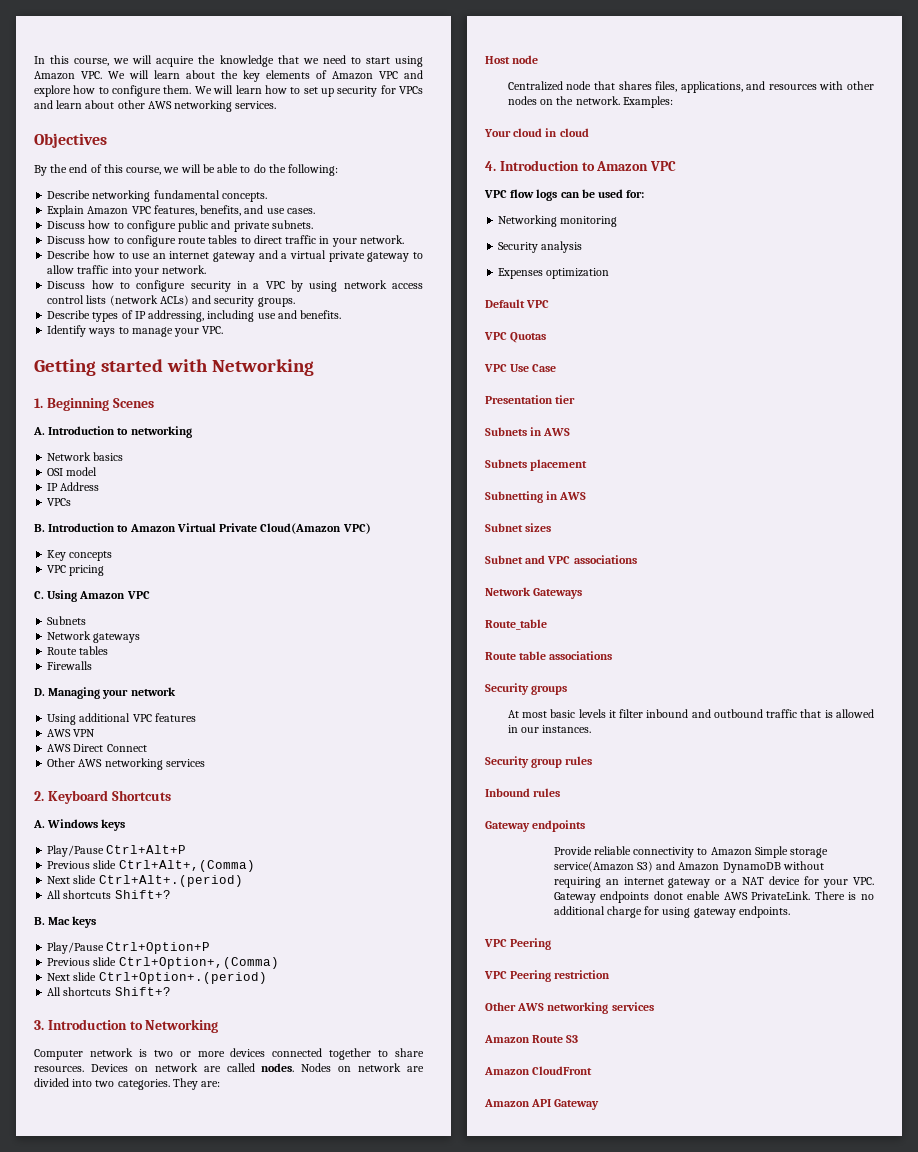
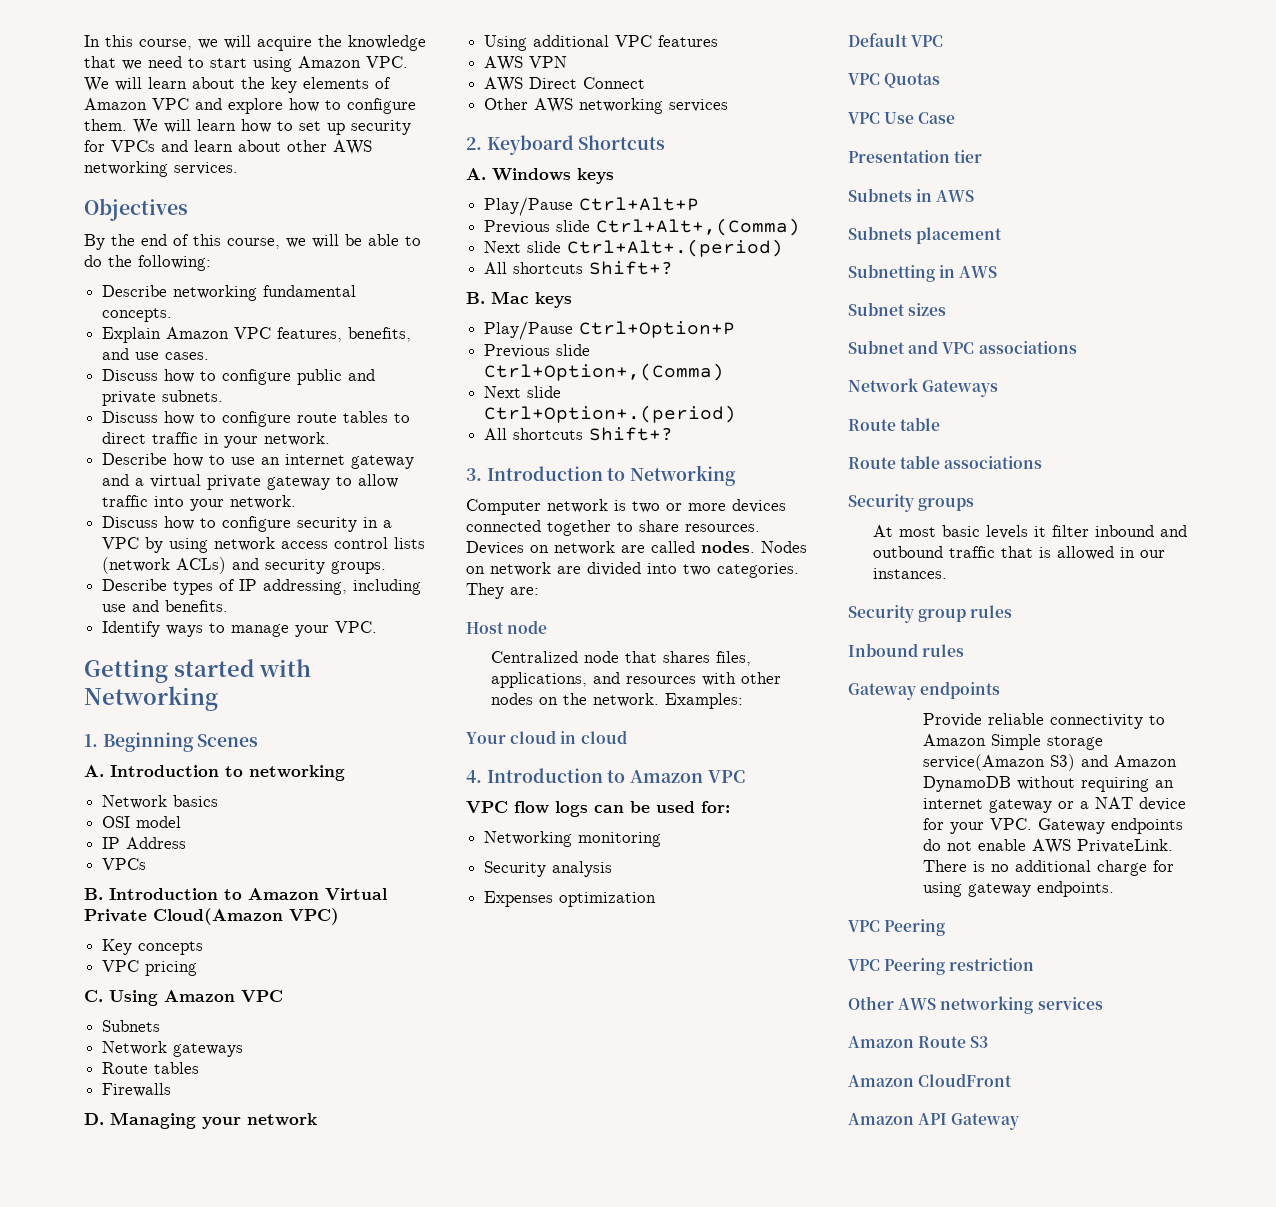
  Network Gateways
- Route_table
+ Route table
- Provide reliable connectivity to Amazon Simple storage service(Amazon S3) and Amazon DynamoDB without requiring an internet gateway or a NAT device for your VPC. Gateway endpoints donot enable AWS PrivateLink.
+ Provide reliable connectivity to Amazon Simple storage service(Amazon S3) and Amazon DynamoDB without requiring an internet gateway or a NAT device for your VPC. Gateway endpoints do not enable AWS PrivateLink.

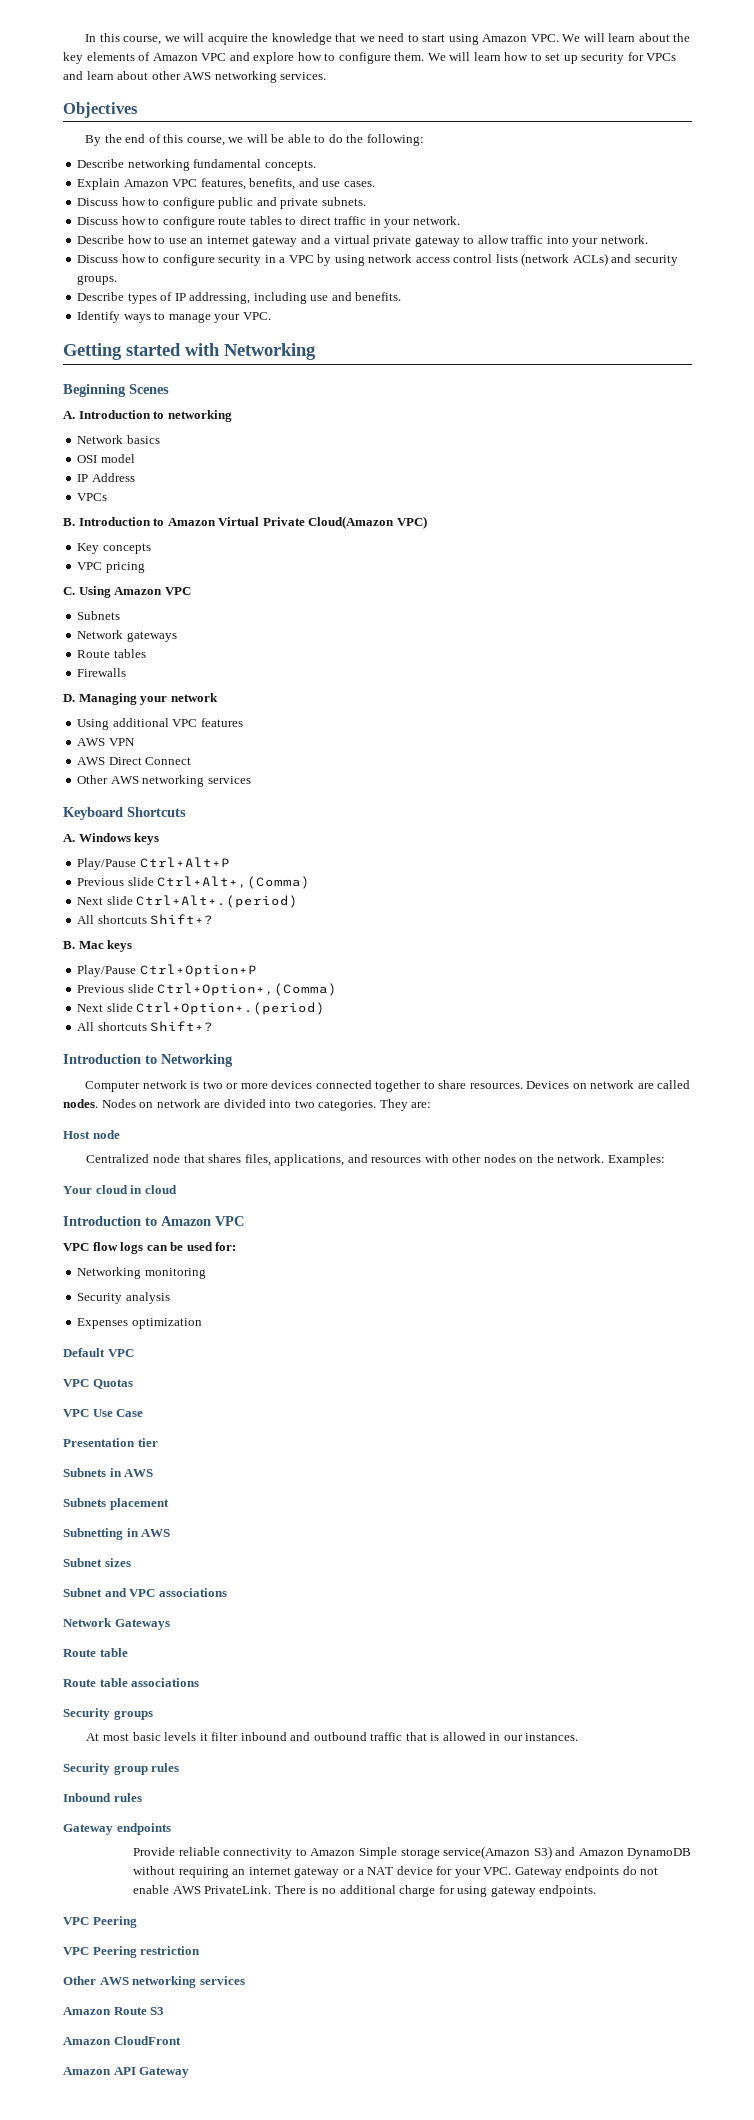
- 1. Beginning Scenes
+ Beginning Scenes
- 2. Keyboard Shortcuts
+ Keyboard Shortcuts
- 3. Introduction to Networking
+ Introduction to Networking
- 4. Introduction to Amazon VPC
+ Introduction to Amazon VPC

